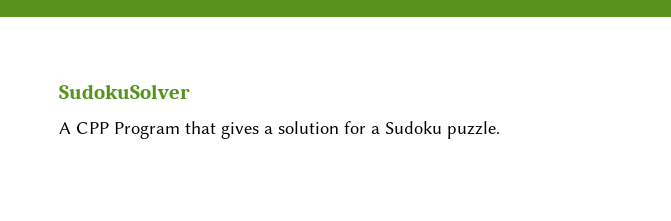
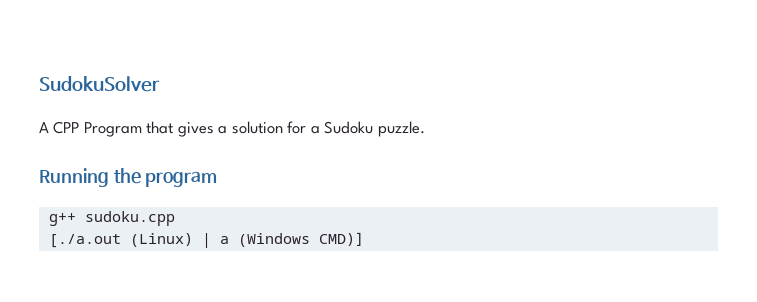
+ Running the program
+ g++ sudoku.cpp
+ [./a.out (Linux) | a (Windows CMD)]

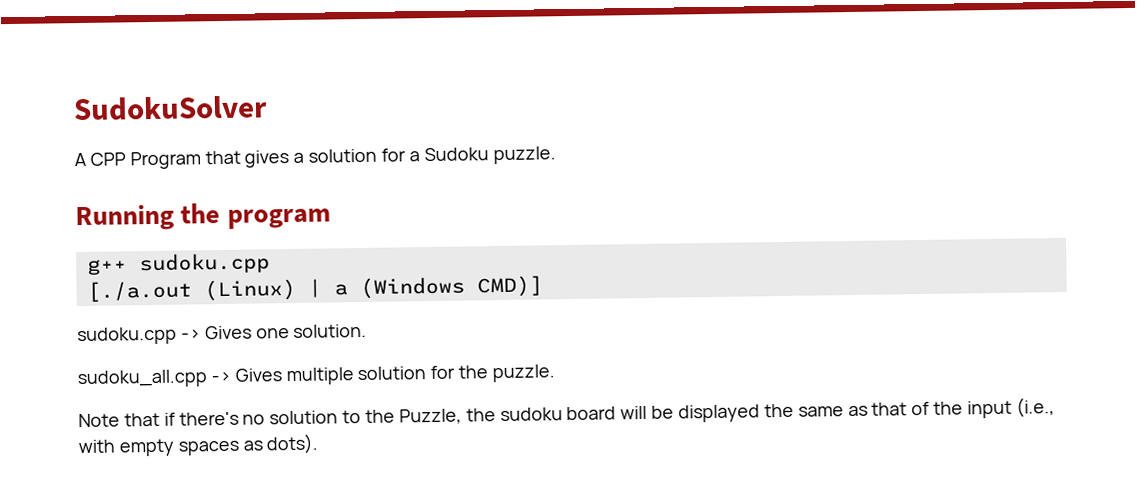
+ sudoku.cpp -> Gives one solution.
+ sudoku_all.cpp -> Gives multiple solution for the puzzle.
+ Note that if there's no solution to the Puzzle, the sudoku board will be displayed the same as that of the input (i.e., with empty spaces as dots).

